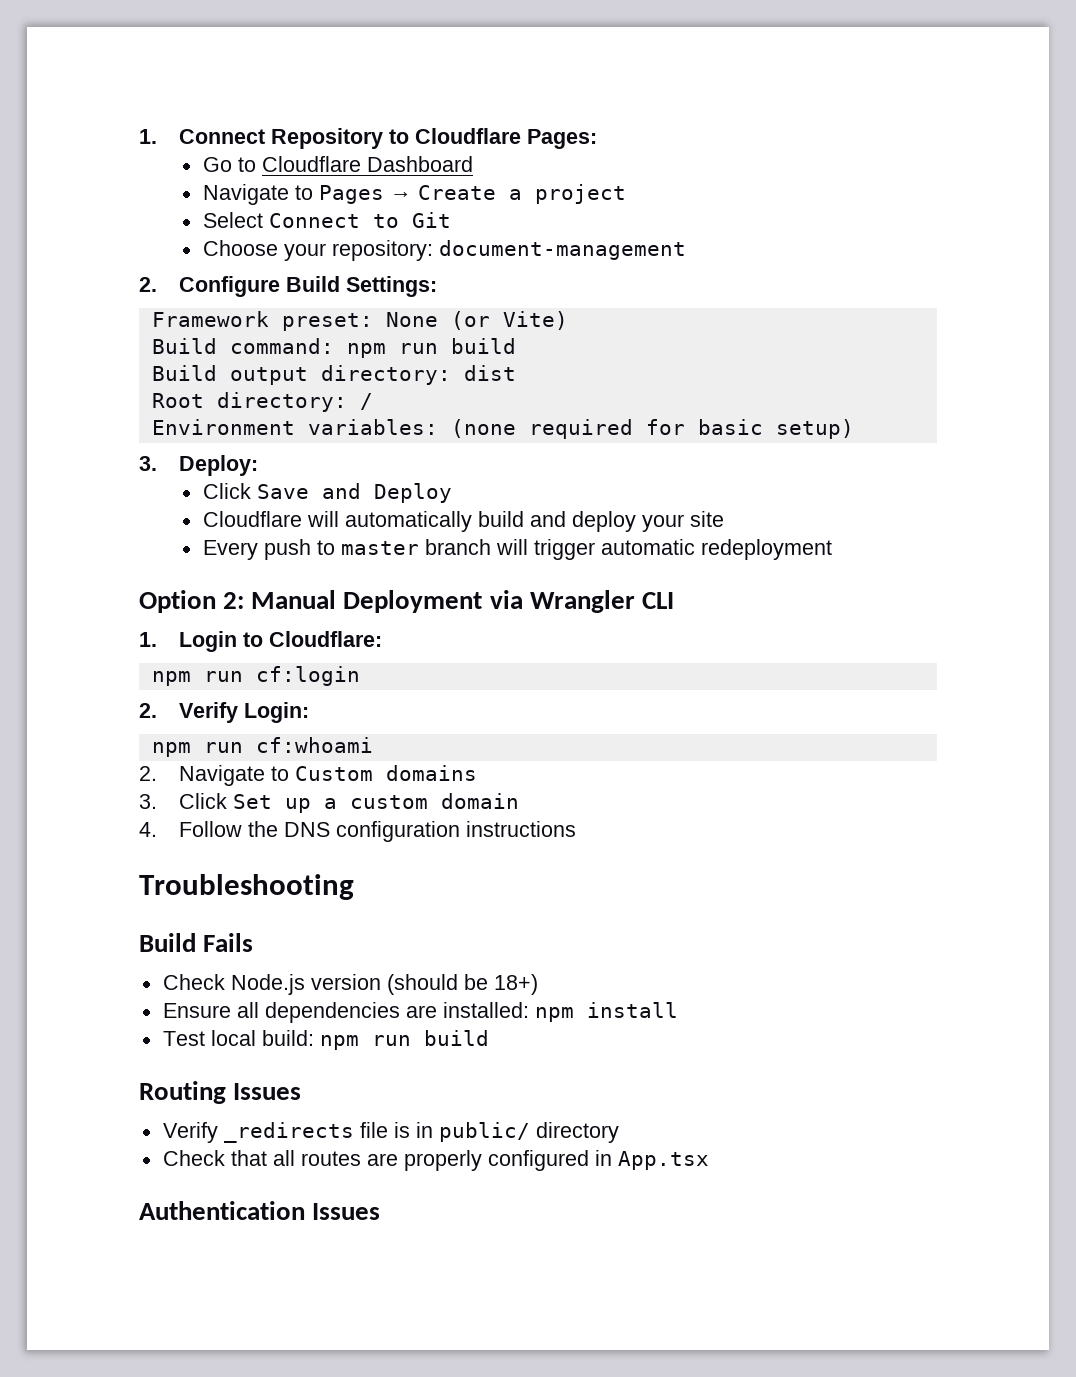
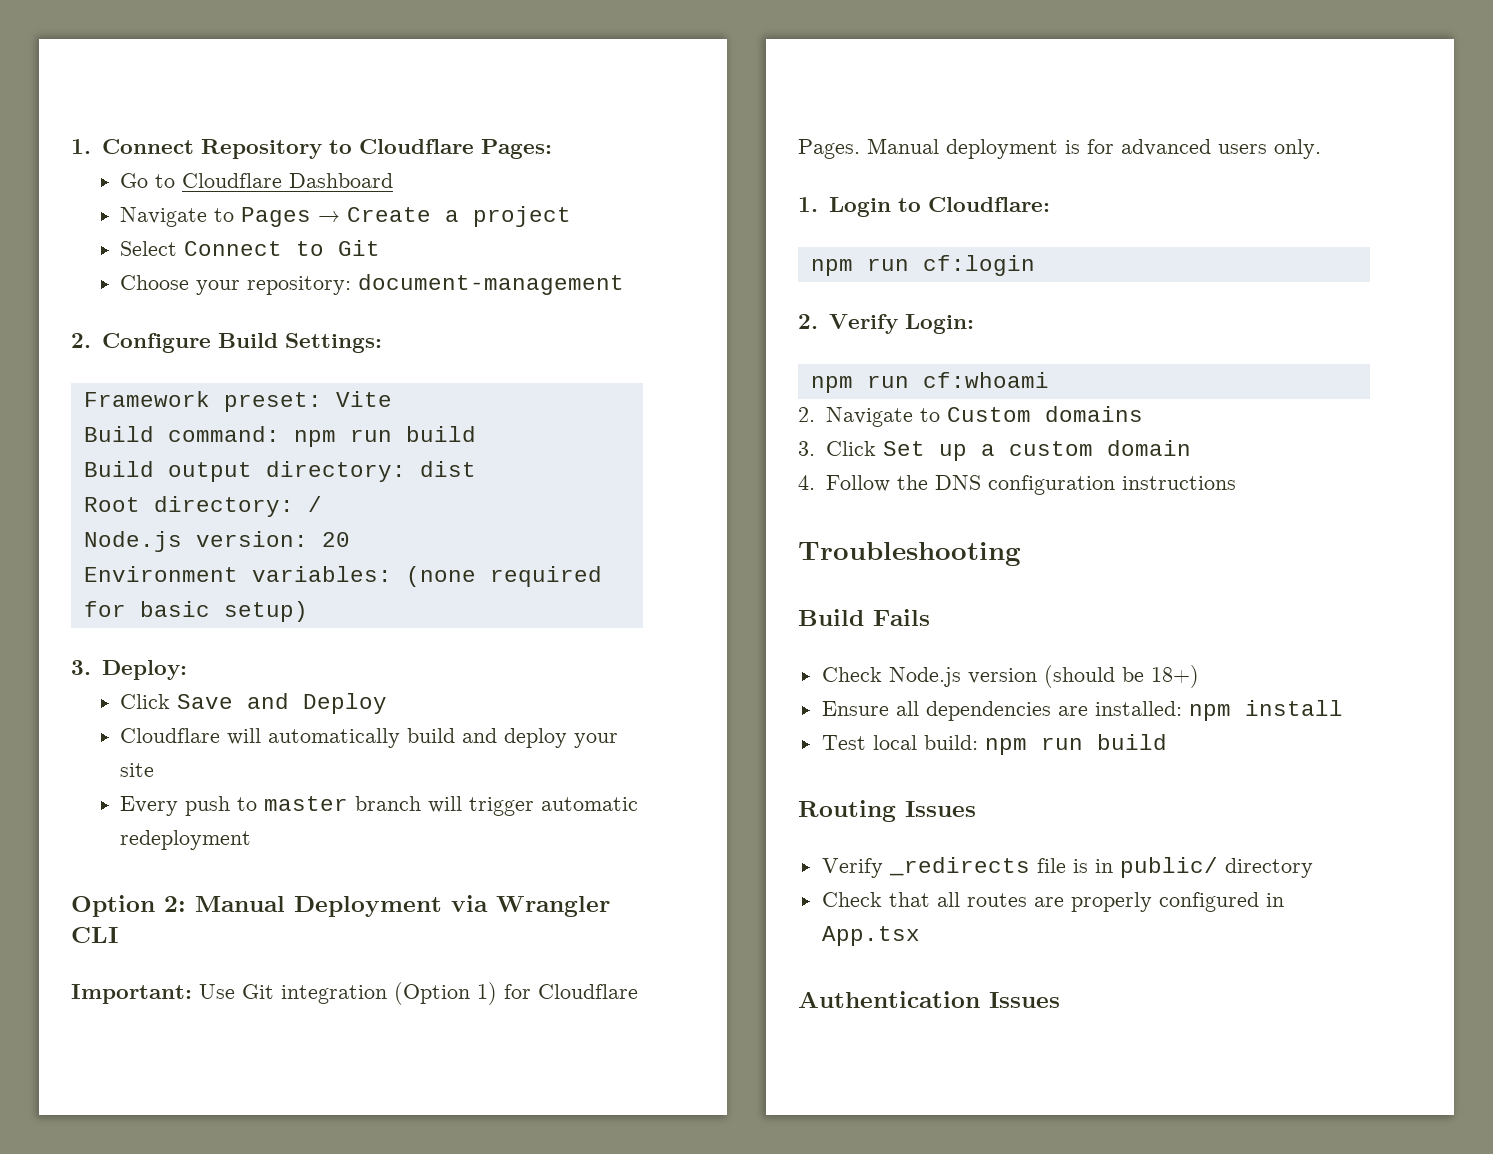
- Framework preset: None (or Vite)
+ Framework preset: Vite
+ Node.js version: 20
+ Important: Use Git integration (Option 1) for Cloudflare Pages. Manual deployment is for advanced users only.

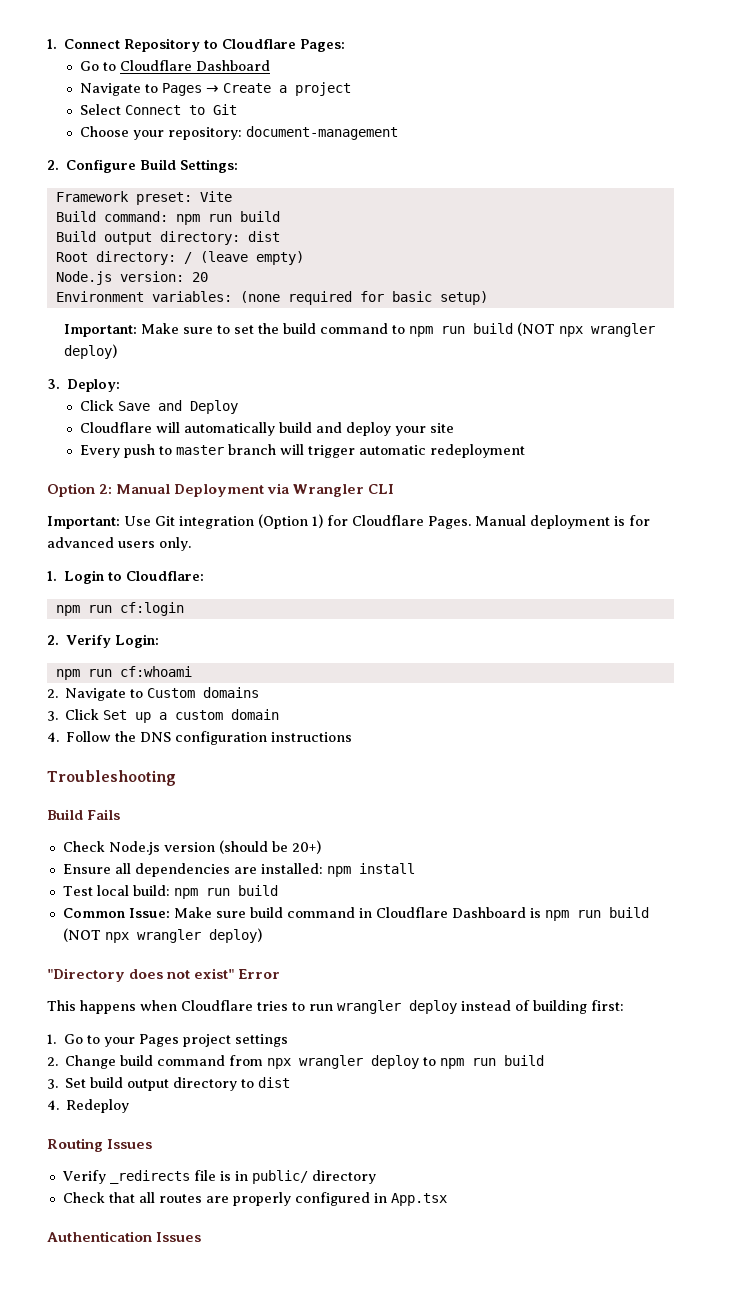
- Root directory: /
+ Root directory: / (leave empty)
+ Important: Make sure to set the build command to npm run build (NOT npx wrangler deploy)
- Check Node.js version (should be 18+)
+ Check Node.js version (should be 20+)
+ Common Issue: Make sure build command in Cloudflare Dashboard is npm run build (NOT npx wrangler deploy)
+ "Directory does not exist" Error
+ This happens when Cloudflare tries to run wrangler deploy instead of building first:
+ 1. Go to your Pages project settings
+ 2. Change build command from npx wrangler deploy to npm run build
+ 3. Set build output directory to dist
+ 4. Redeploy

